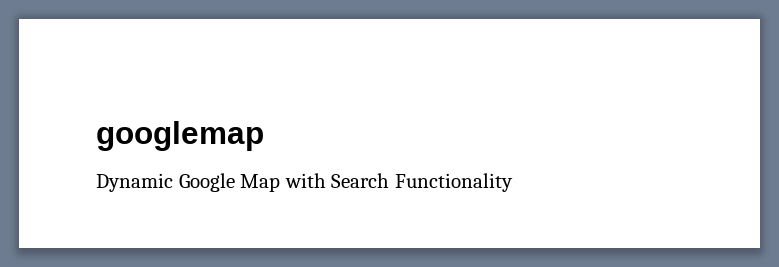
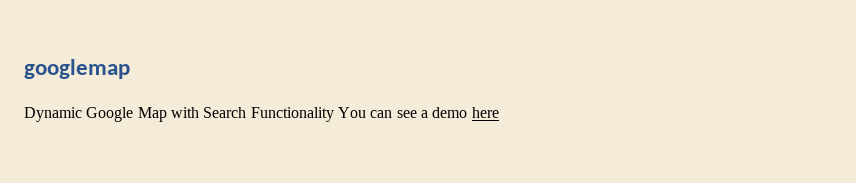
- Dynamic Google Map with Search Functionality
+ Dynamic Google Map with Search Functionality You can see a demo here

